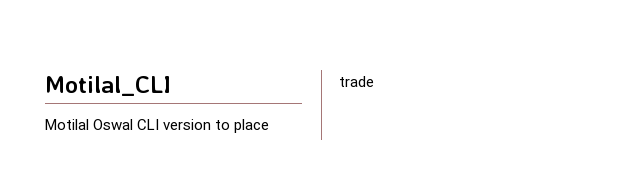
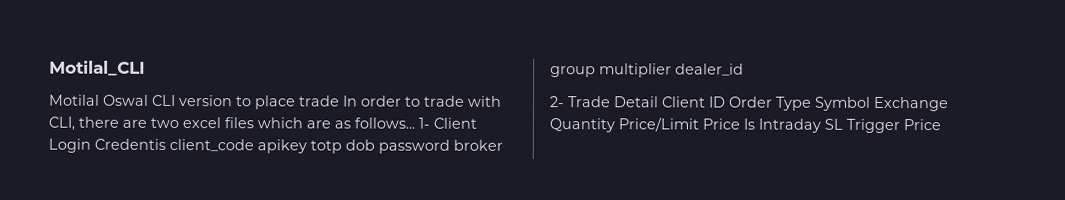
- Motilal Oswal CLI version to place trade
+ Motilal Oswal CLI version to place trade In order to trade with CLI, there are two excel files which are as follows... 1- Client Login Credentis client_code apikey totp dob password broker group multiplier dealer_id
+ 2- Trade Detail Client ID Order Type Symbol Exchange Quantity Price/Limit Price Is Intraday SL Trigger Price

